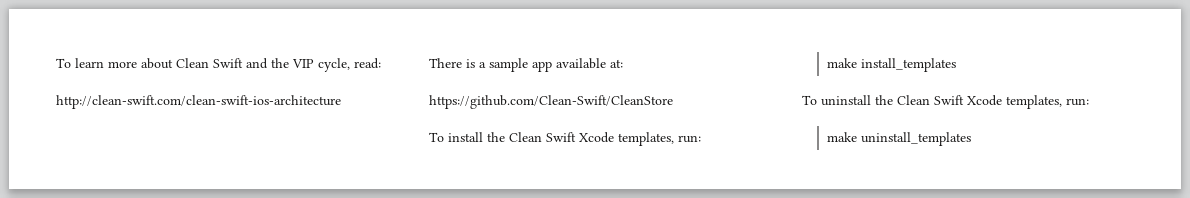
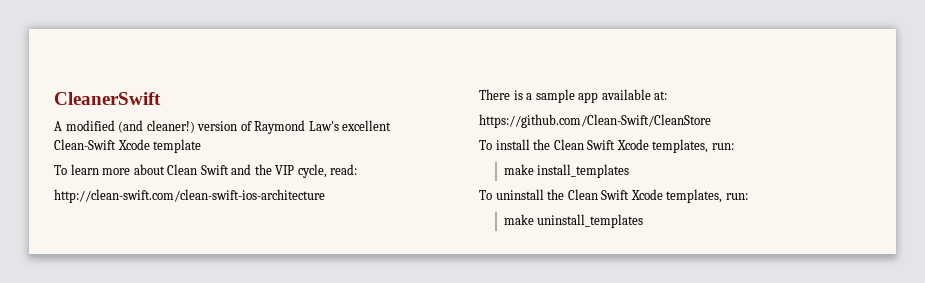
+ CleanerSwift
+ A modified (and cleaner!) version of Raymond Law's excellent Clean-Swift Xcode template

